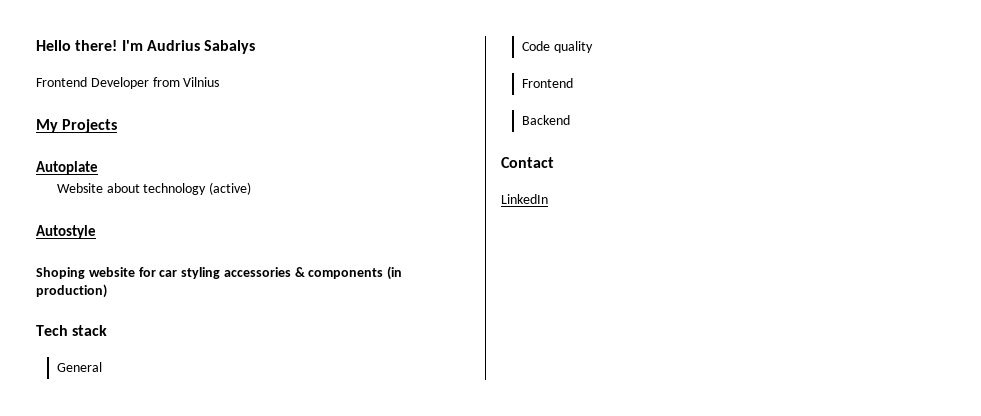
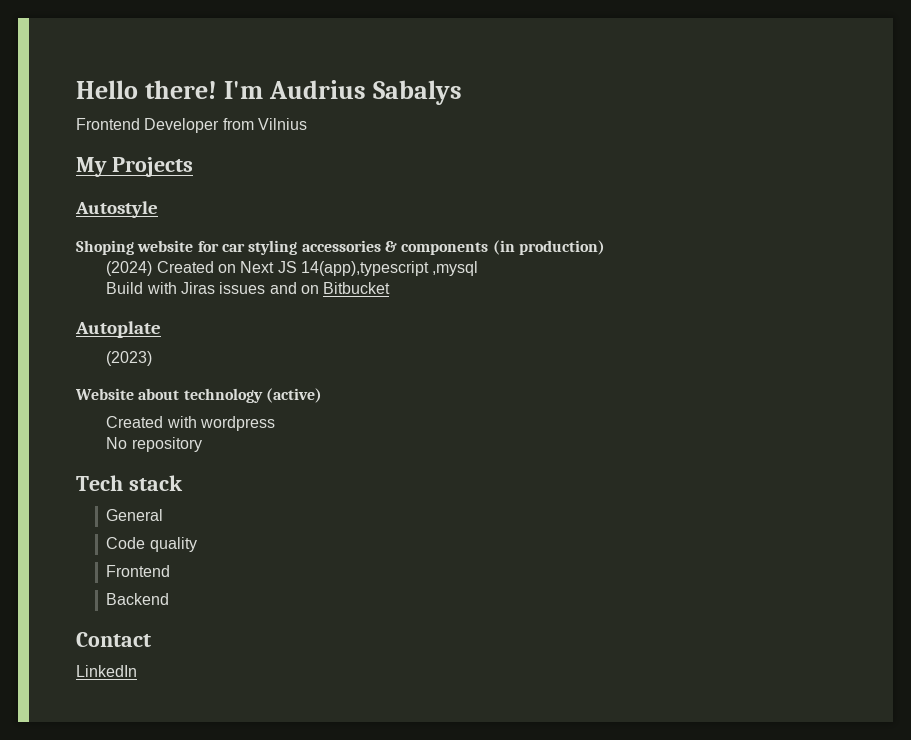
- Autoplate
- Website about technology (active)
+ (2024) Created on Next JS 14(app),typescript ,mysql
+ Build with Jiras issues and on Bitbucket
+ Autoplate
+ (2023)
+ Website about technology (active)
+ Created with wordpress
+ No repository

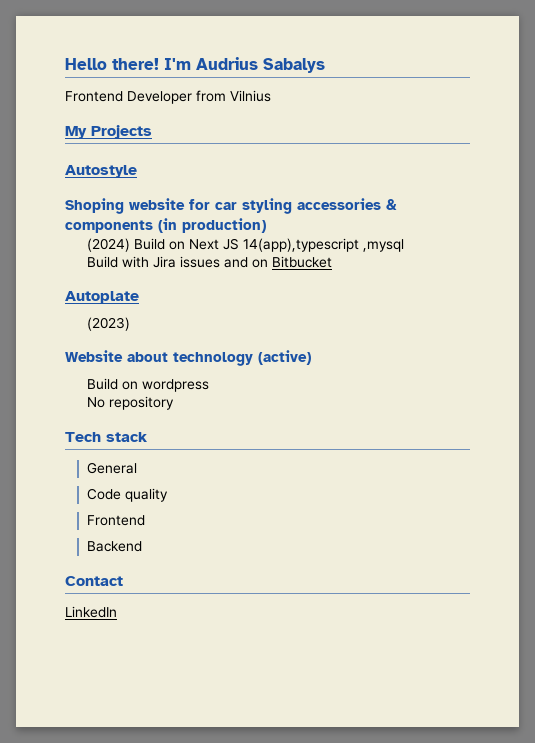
- (2024) Created on Next JS 14(app),typescript ,mysql
+ (2024) Build on Next JS 14(app),typescript ,mysql
- Build with Jiras issues and on Bitbucket
+ Build with Jira issues and on Bitbucket
- Created with wordpress
+ Build on wordpress

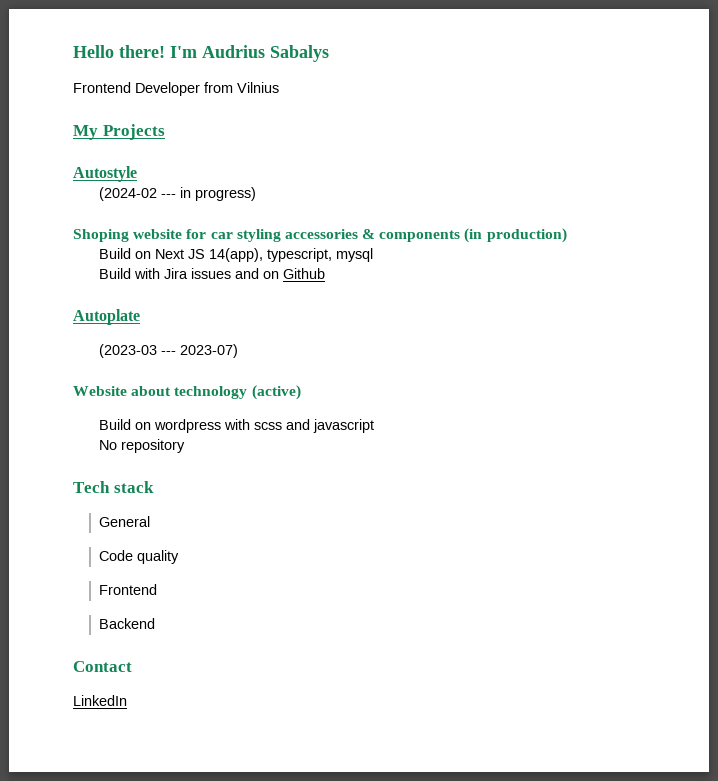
+ (2024-02 --- in progress)
- (2024) Build on Next JS 14(app),typescript ,mysql
+ Build on Next JS 14(app), typescript, mysql
- Build with Jira issues and on Bitbucket
+ Build with Jira issues and on Github
- (2023)
+ (2023-03 --- 2023-07)
- Build on wordpress
+ Build on wordpress with scss and javascript

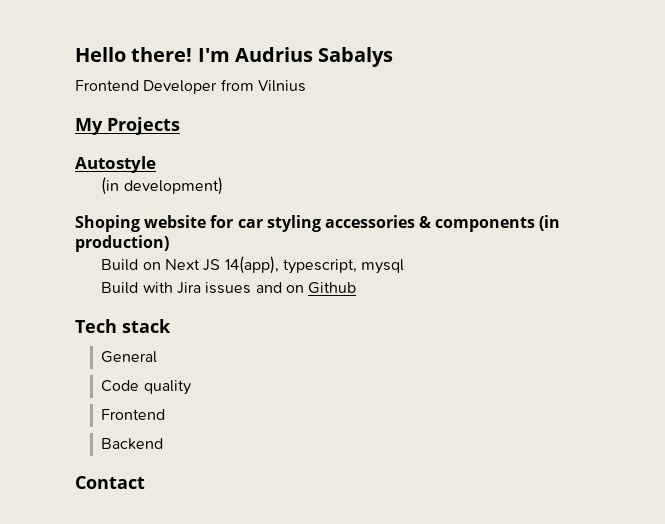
- (2024-02 --- in progress)
+ (in development)
- Autoplate
- (2023-03 --- 2023-07)
- Website about technology (active)
- Build on wordpress with scss and javascript
- No repository
- LinkedIn

